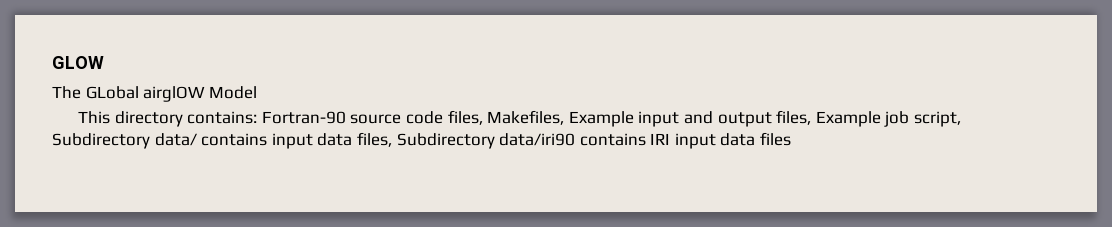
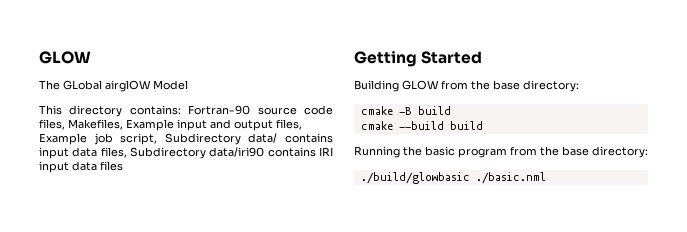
+ Getting Started
+ Building GLOW from the base directory:
+ cmake -B build
+ cmake --build build
+ Running the basic program from the base directory:
+ ./build/glowbasic ./basic.nml

